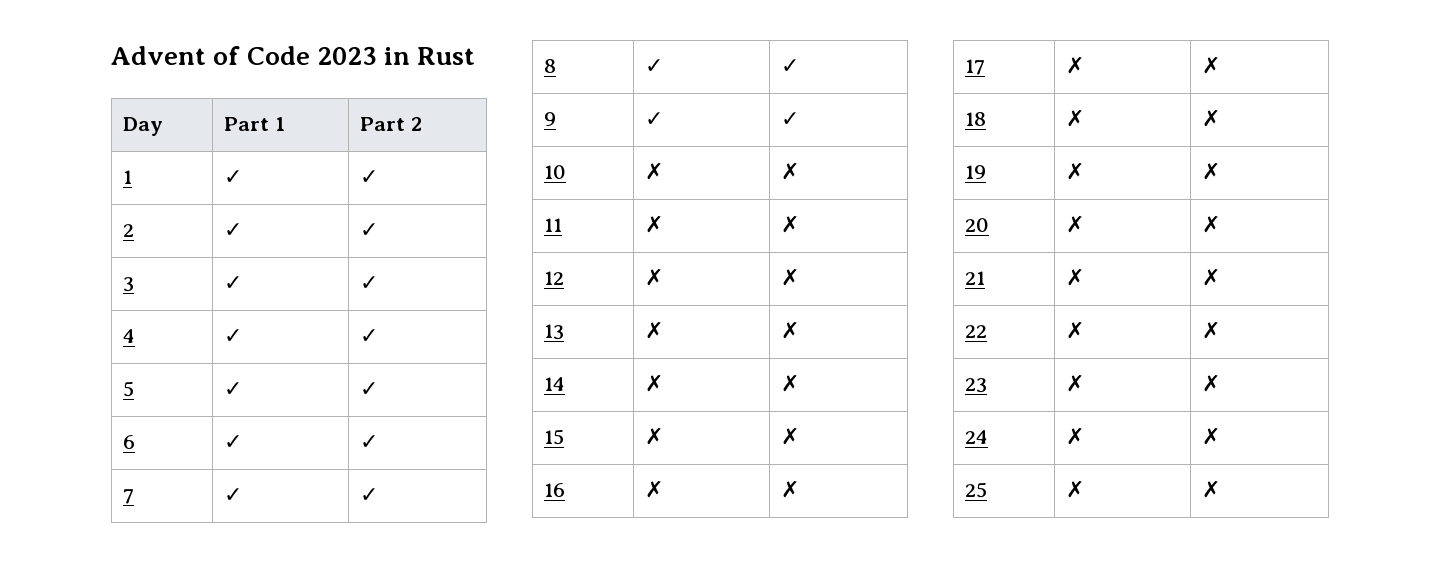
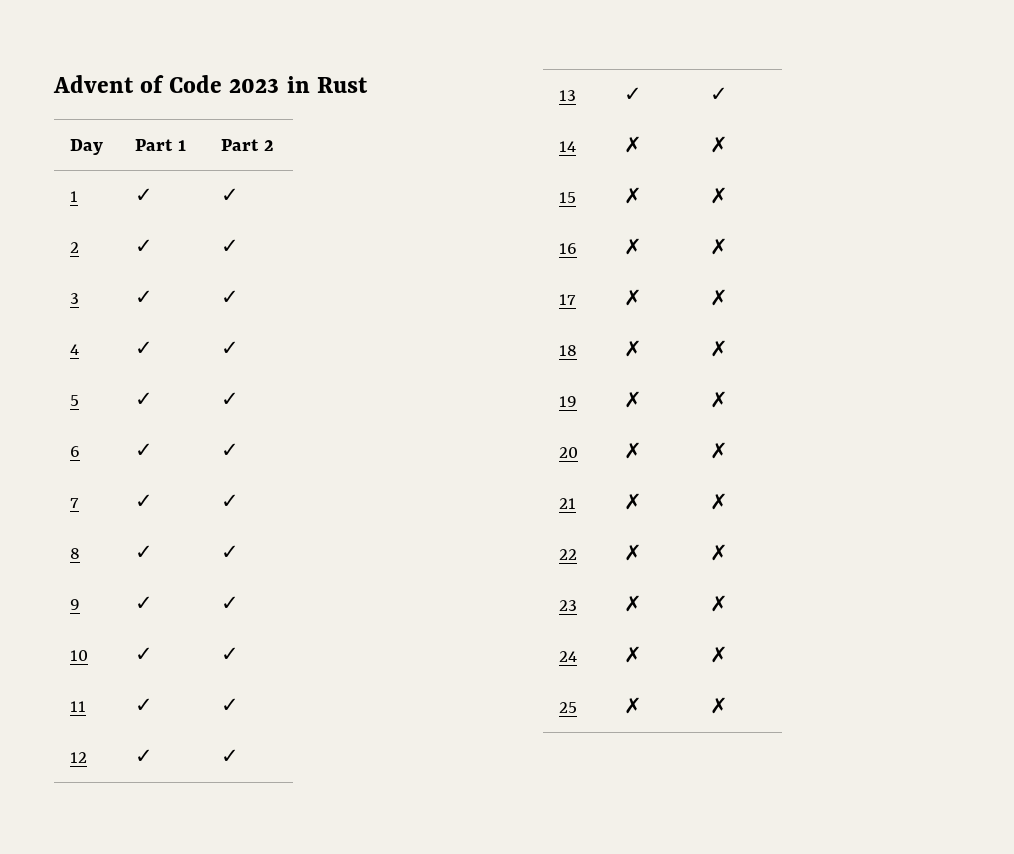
- 10 | ✗ | ✗
+ 10 | ✓ | ✓
- 11 | ✗ | ✗
+ 11 | ✓ | ✓
- 12 | ✗ | ✗
+ 12 | ✓ | ✓
- 13 | ✗ | ✗
+ 13 | ✓ | ✓

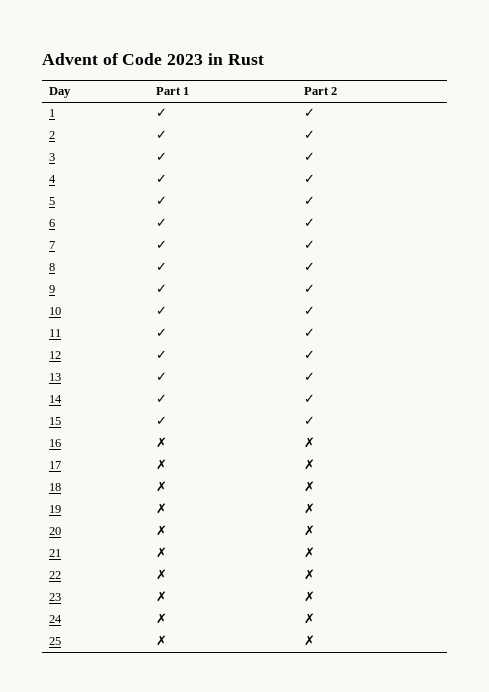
- 14 | ✗ | ✗
+ 14 | ✓ | ✓
- 15 | ✗ | ✗
+ 15 | ✓ | ✓

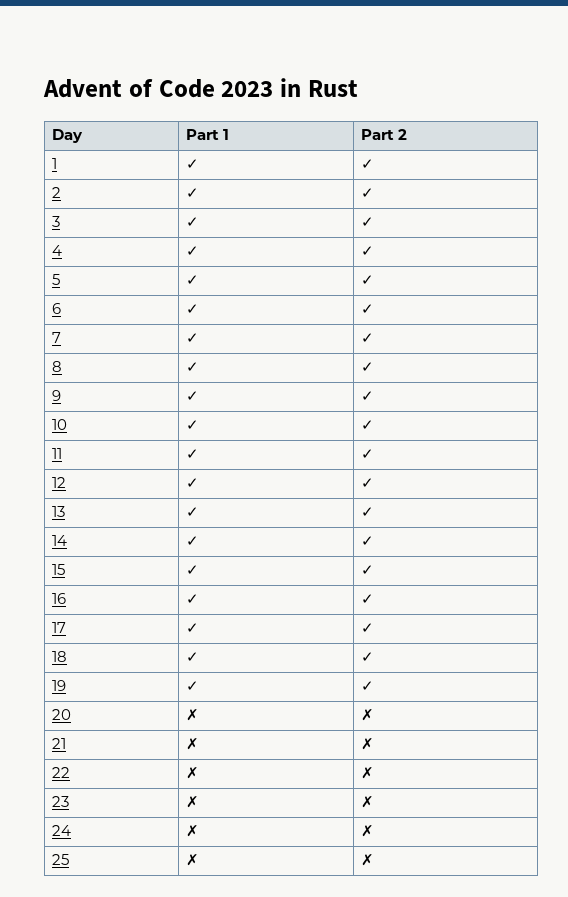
- 16 | ✗ | ✗
+ 16 | ✓ | ✓
- 17 | ✗ | ✗
+ 17 | ✓ | ✓
- 18 | ✗ | ✗
+ 18 | ✓ | ✓
- 19 | ✗ | ✗
+ 19 | ✓ | ✓

